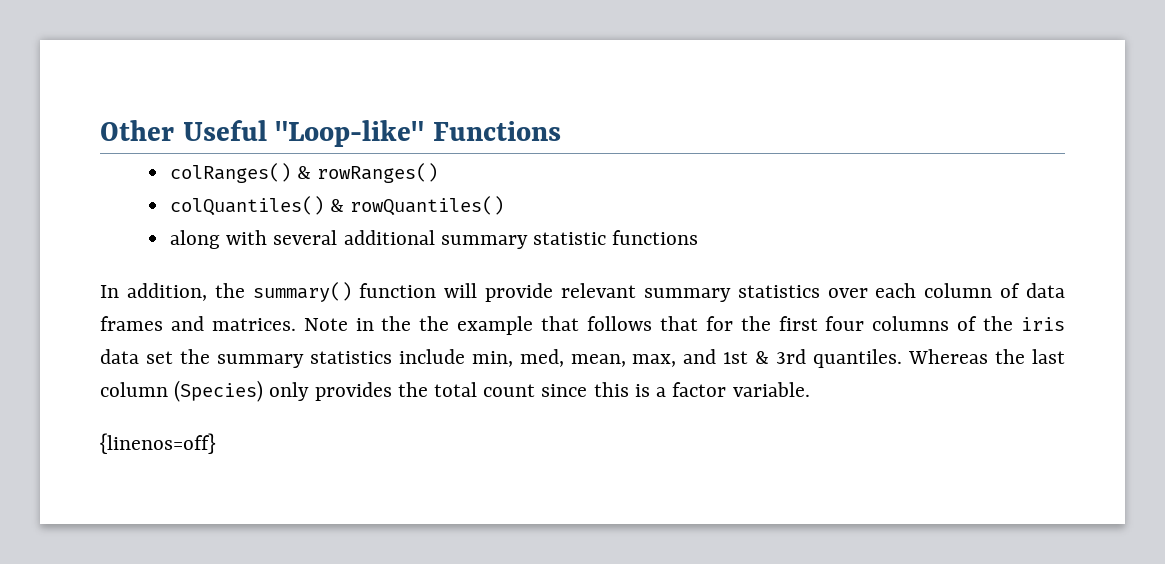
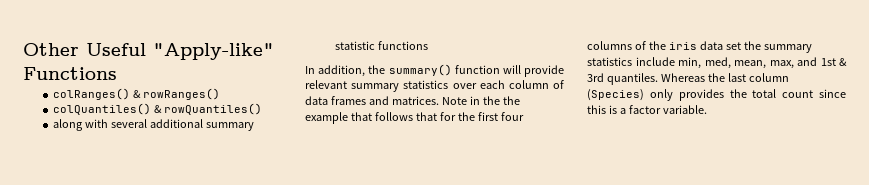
- Other Useful "Loop-like" Functions
+ Other Useful "Apply-like" Functions
- {linenos=off}

